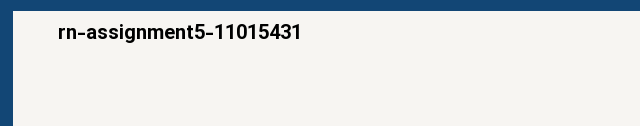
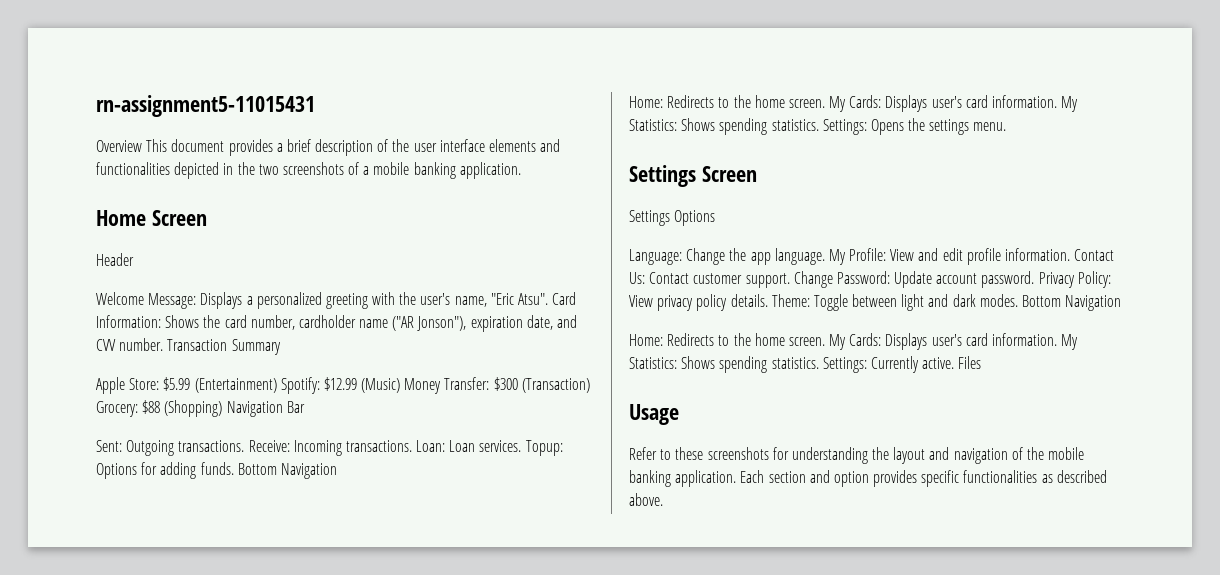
+ Overview This document provides a brief description of the user interface elements and functionalities depicted in the two screenshots of a mobile banking application.
+ Home Screen
+ Header
+ Welcome Message: Displays a personalized greeting with the user's name, "Eric Atsu". Card Information: Shows the card number, cardholder name ("AR Jonson"), expiration date, and CVV number. Transaction Summary
+ Apple Store: $5.99 (Entertainment) Spotify: $12.99 (Music) Money Transfer: $300 (Transaction) Grocery: $88 (Shopping) Navigation Bar
+ Sent: Outgoing transactions. Receive: Incoming transactions. Loan: Loan services. Topup: Options for adding funds. Bottom Navigation
+ Home: Redirects to the home screen. My Cards: Displays user's card information. My Statistics: Shows spending statistics. Settings: Opens the settings menu.
+ Settings Screen
+ Settings Options
+ Language: Change the app language. My Profile: View and edit profile information. Contact Us: Contact customer support. Change Password: Update account password. Privacy Policy: View privacy policy details. Theme: Toggle between light and dark modes. Bottom Navigation
+ Home: Redirects to the home screen. My Cards: Displays user's card information. My Statistics: Shows spending statistics. Settings: Currently active. Files
+ Usage
+ Refer to these screenshots for understanding the layout and navigation of the mobile banking application. Each section and option provides specific functionalities as described above.

